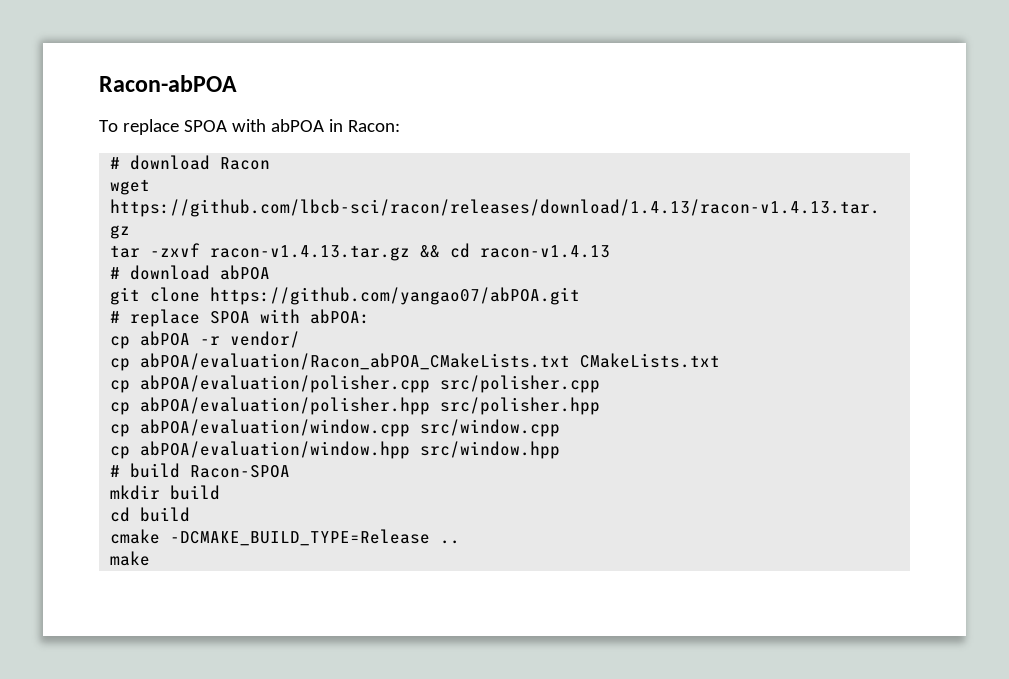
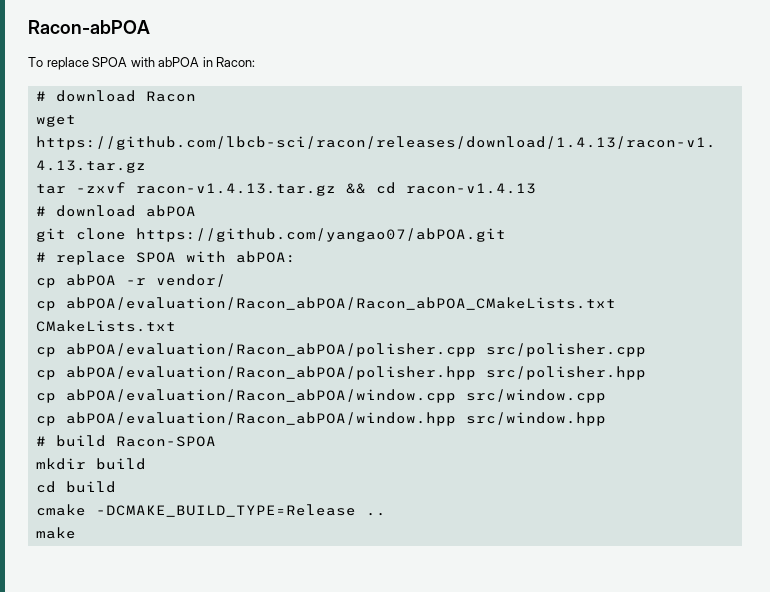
- cp abPOA/evaluation/Racon_abPOA_CMakeLists.txt CMakeLists.txt
+ cp abPOA/evaluation/Racon_abPOA/Racon_abPOA_CMakeLists.txt CMakeLists.txt
- cp abPOA/evaluation/polisher.cpp src/polisher.cpp
+ cp abPOA/evaluation/Racon_abPOA/polisher.cpp src/polisher.cpp
- cp abPOA/evaluation/polisher.hpp src/polisher.hpp
+ cp abPOA/evaluation/Racon_abPOA/polisher.hpp src/polisher.hpp
- cp abPOA/evaluation/window.cpp src/window.cpp
+ cp abPOA/evaluation/Racon_abPOA/window.cpp src/window.cpp
- cp abPOA/evaluation/window.hpp src/window.hpp
+ cp abPOA/evaluation/Racon_abPOA/window.hpp src/window.hpp

